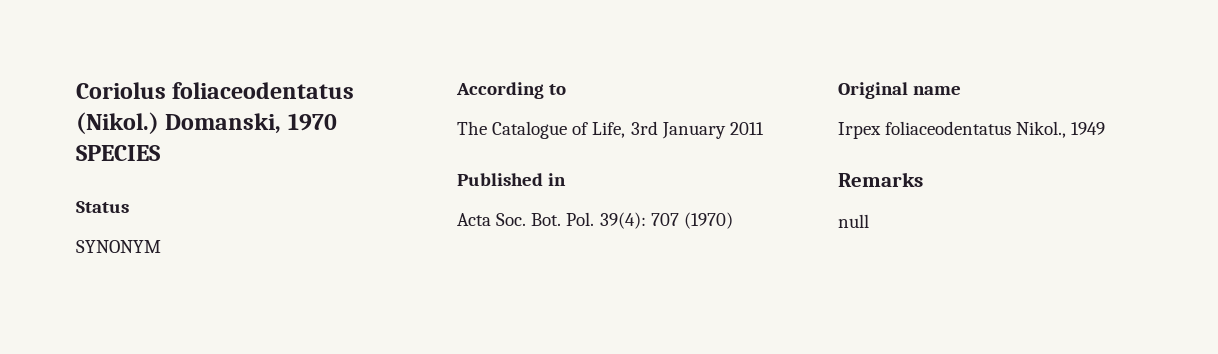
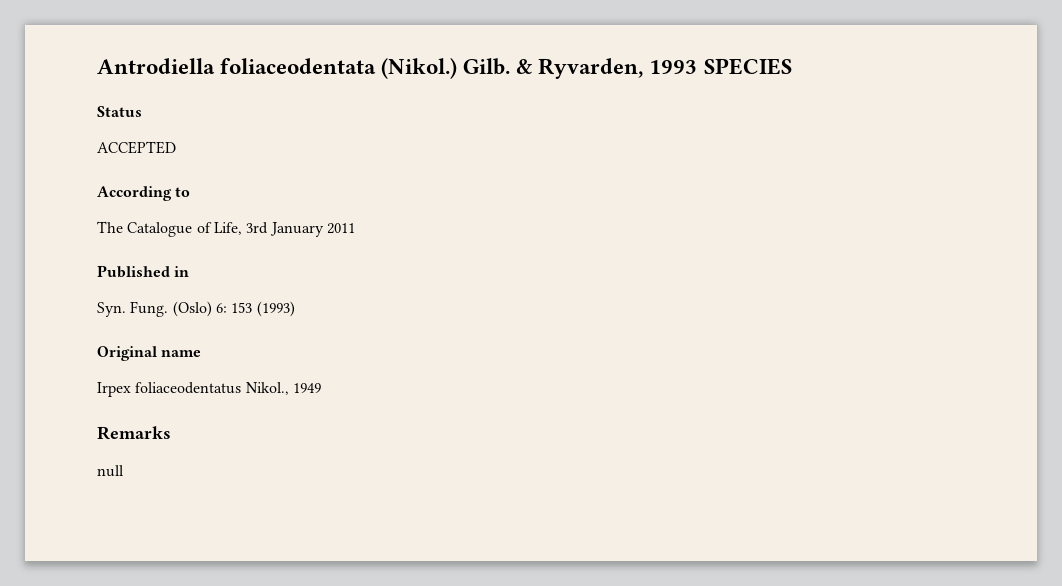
- Coriolus foliaceodentatus (Nikol.) Domanski, 1970 SPECIES
+ Antrodiella foliaceodentata (Nikol.) Gilb. & Ryvarden, 1993 SPECIES
- SYNONYM
+ ACCEPTED
- Acta Soc. Bot. Pol. 39(4): 707 (1970)
+ Syn. Fung. (Oslo) 6: 153 (1993)

